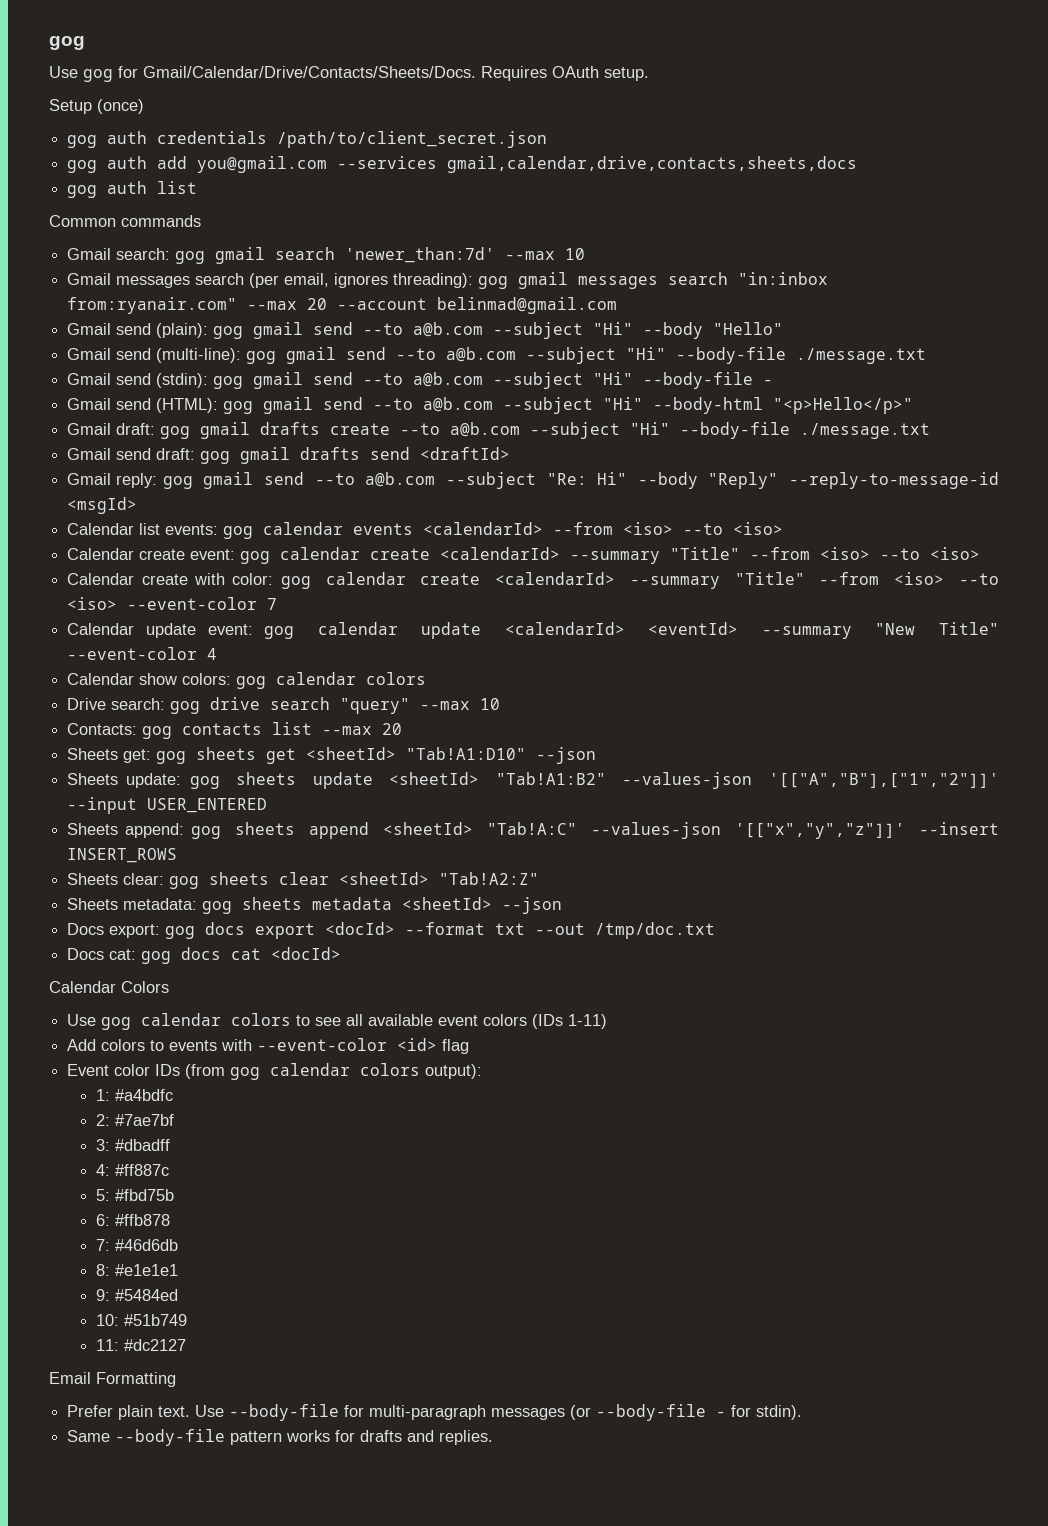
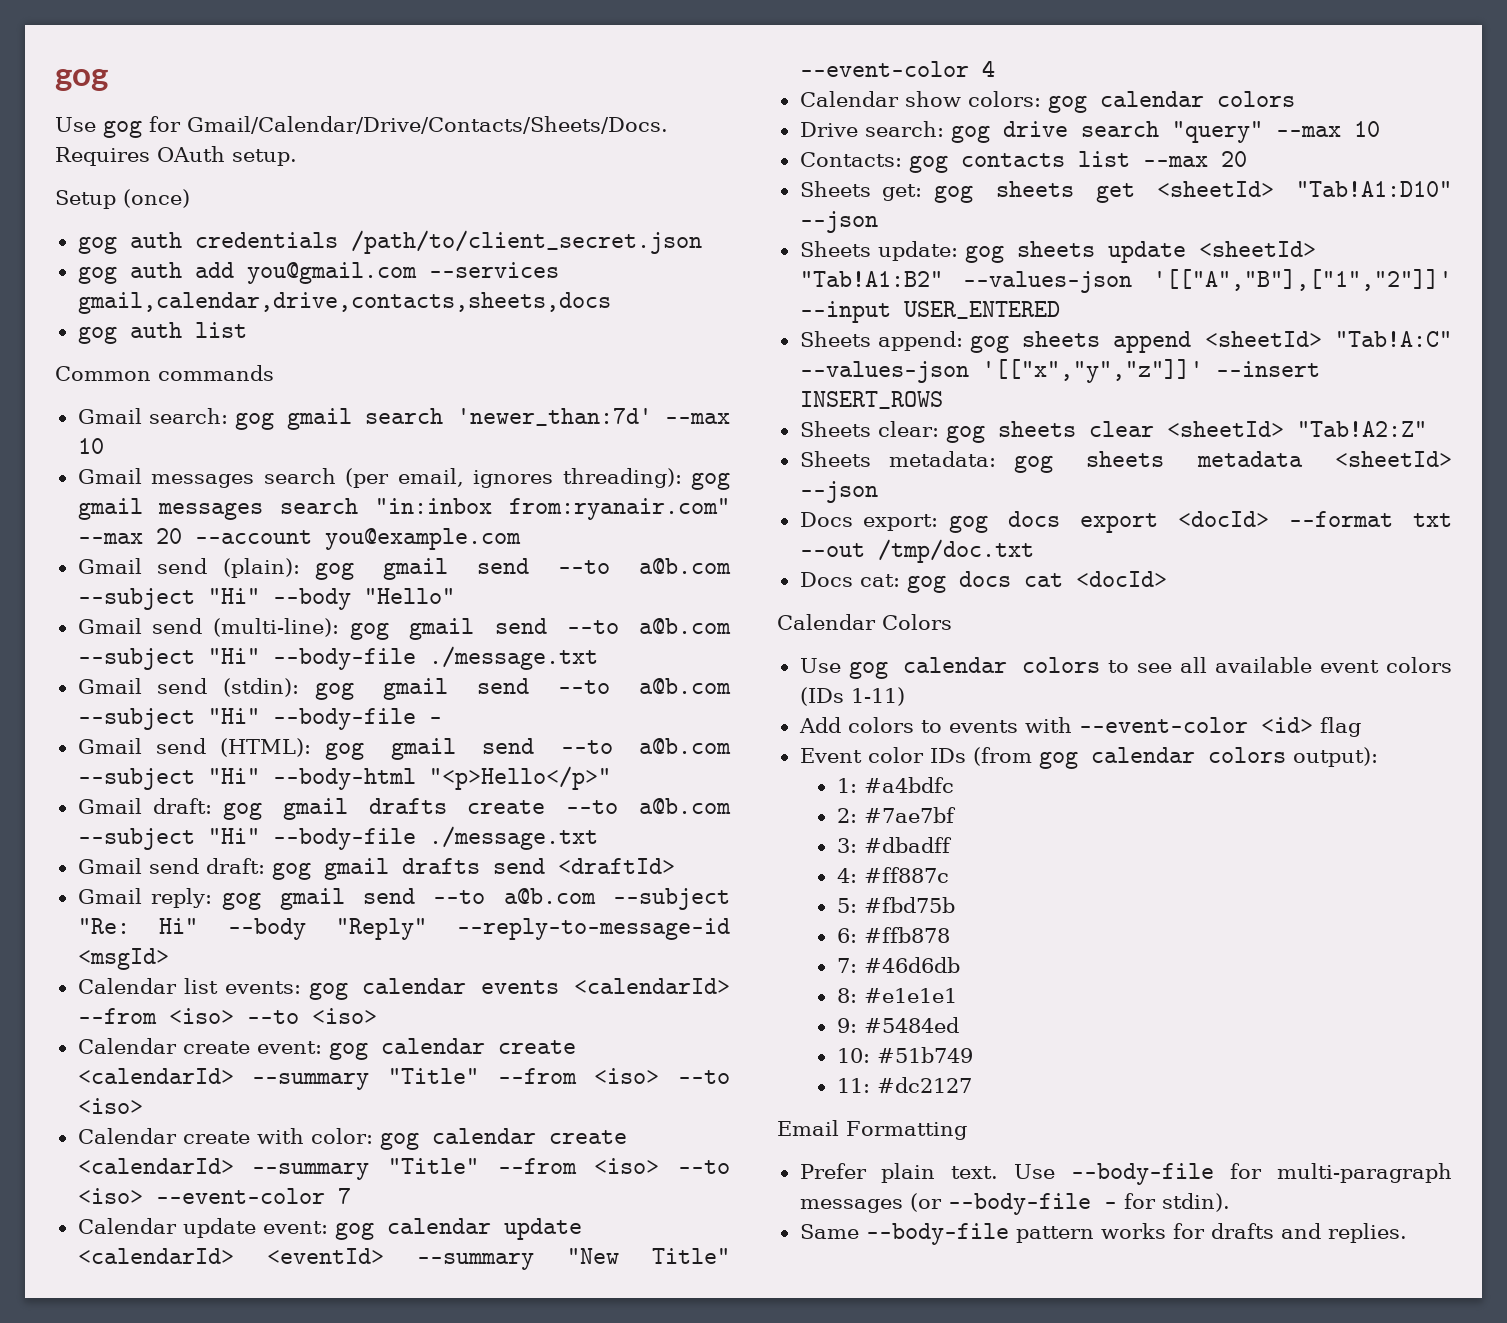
- Gmail messages search (per email, ignores threading): gog gmail messages search "in:inbox from:ryanair.com" --max 20 --account belinmad@gmail.com
+ Gmail messages search (per email, ignores threading): gog gmail messages search "in:inbox from:ryanair.com" --max 20 --account you@example.com

